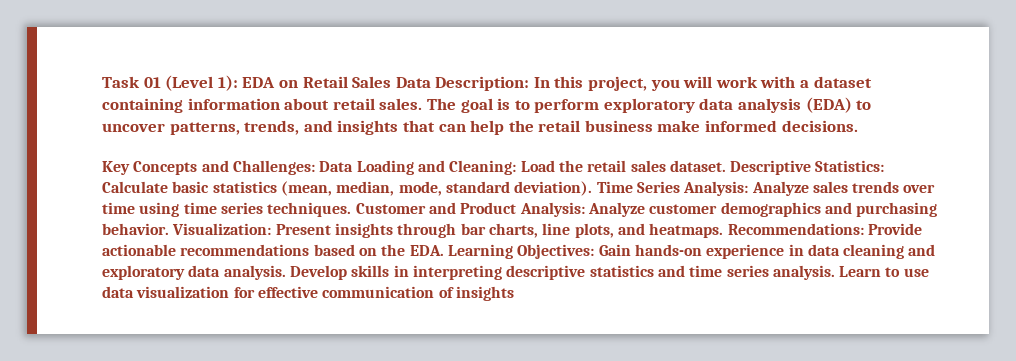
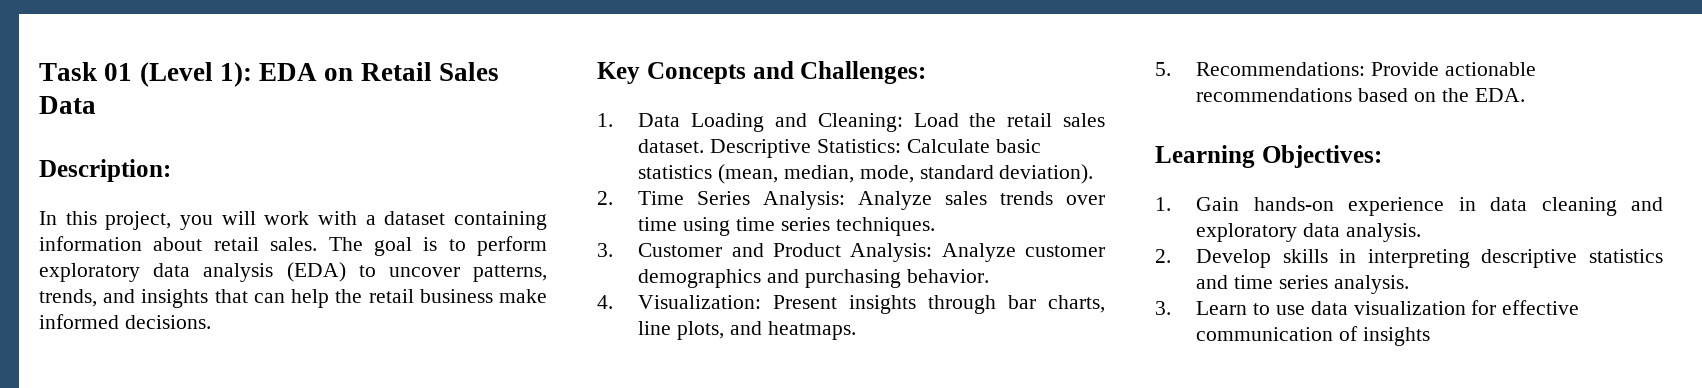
- Task 01 (Level 1): EDA on Retail Sales Data Description: In this project, you will work with a dataset containing information about retail sales.
+ Task 01 (Level 1): EDA on Retail Sales Data
+ Description:
+ In this project, you will work with a dataset containing information about retail sales.
- Key Concepts and Challenges: Data Loading and Cleaning: Load the retail sales dataset.
+ Key Concepts and Challenges:
+ 1. Data Loading and Cleaning: Load the retail sales dataset.
- Calculate basic statistics (mean, median, mode, standard deviation). Time Series Analysis:
+ Calculate basic statistics (mean, median, mode, standard deviation).
+ 2. Time Series Analysis:
- Analyze sales trends over time using time series techniques. Customer and Product Analysis:
+ Analyze sales trends over time using time series techniques.
+ 3. Customer and Product Analysis:
- Analyze customer demographics and purchasing behavior. Visualization:
+ Analyze customer demographics and purchasing behavior.
+ 4. Visualization:
- Present insights through bar charts, line plots, and heatmaps. Recommendations:
+ Present insights through bar charts, line plots, and heatmaps.
+ 5. Recommendations:
- Provide actionable recommendations based on the EDA. Learning Objectives: Gain hands-on experience in data cleaning and exploratory data analysis. Develop skills in interpreting descriptive statistics and time series analysis. Learn to use data visualization for effective communication of insights
+ Provide actionable recommendations based on the EDA.
+ Learning Objectives:
+ 1. Gain hands-on experience in data cleaning and exploratory data analysis.
+ 2. Develop skills in interpreting descriptive statistics and time series analysis.
+ 3. Learn to use data visualization for effective communication of insights

